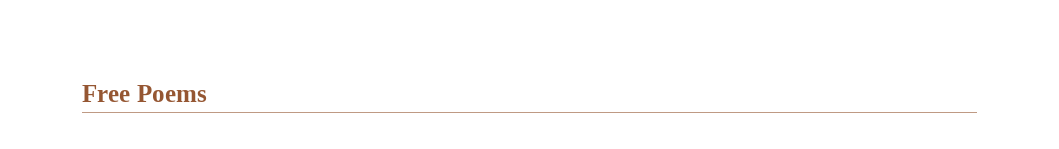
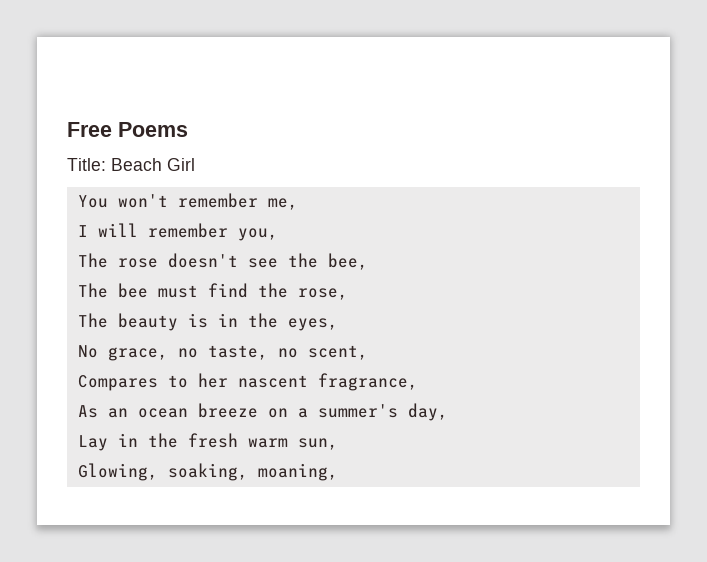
+ Title: Beach Girl
+ You won't remember me,
+ I will remember you,
+ The rose doesn't see the bee,
+ The bee must find the rose,
+ The beauty is in the eyes,
+ No grace, no taste, no scent,
+ Compares to her nascent fragrance,
+ As an ocean breeze on a summer's day,
+ Lay in the fresh warm sun,
+ Glowing, soaking, moaning,

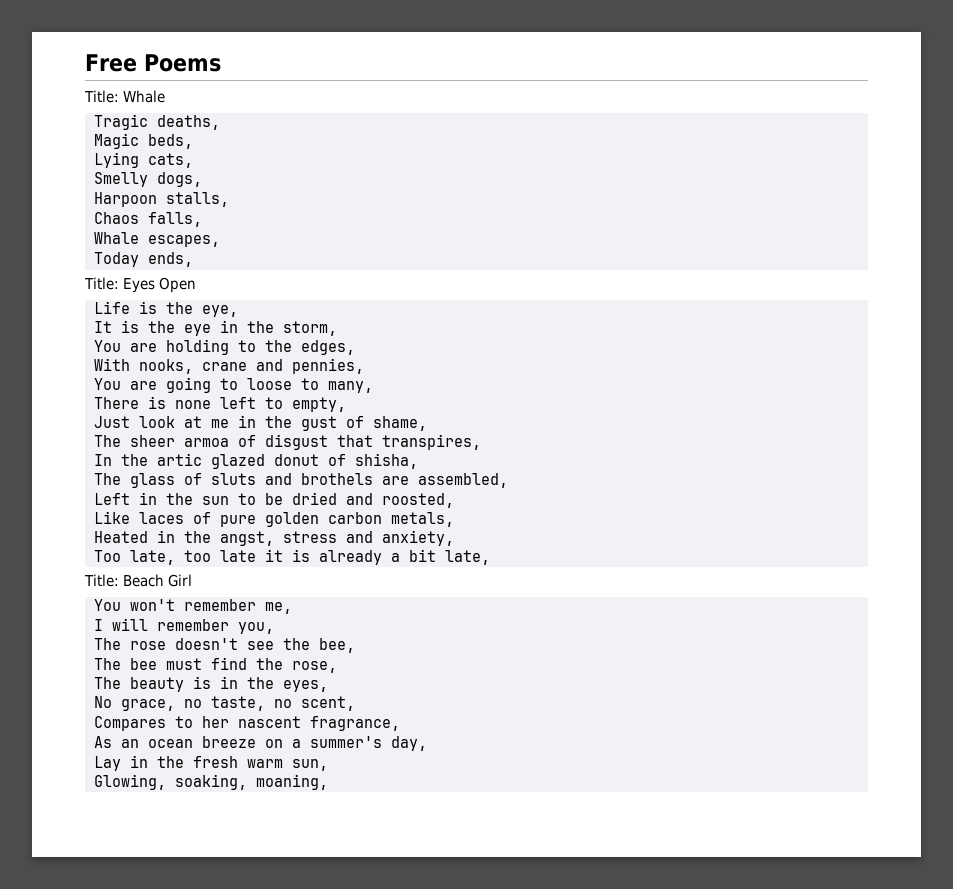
+ Title: Whale
+ Tragic deaths,
+ Magic beds,
+ Lying cats,
+ Smelly dogs,
+ Harpoon stalls,
+ Chaos falls,
+ Whale escapes,
+ Today ends,
+ Title: Eyes Open
+ Life is the eye,
+ It is the eye in the storm,
+ You are holding to the edges,
+ With nooks, crane and pennies,
+ You are going to loose to many,
+ There is none left to empty,
+ Just look at me in the gust of shame,
+ The sheer armoa of disgust that transpires,
+ In the artic glazed donut of shisha,
+ The glass of sluts and brothels are assembled,
+ Left in the sun to be dried and roosted,
+ Like laces of pure golden carbon metals,
+ Heated in the angst, stress and anxiety,
+ Too late, too late it is already a bit late,

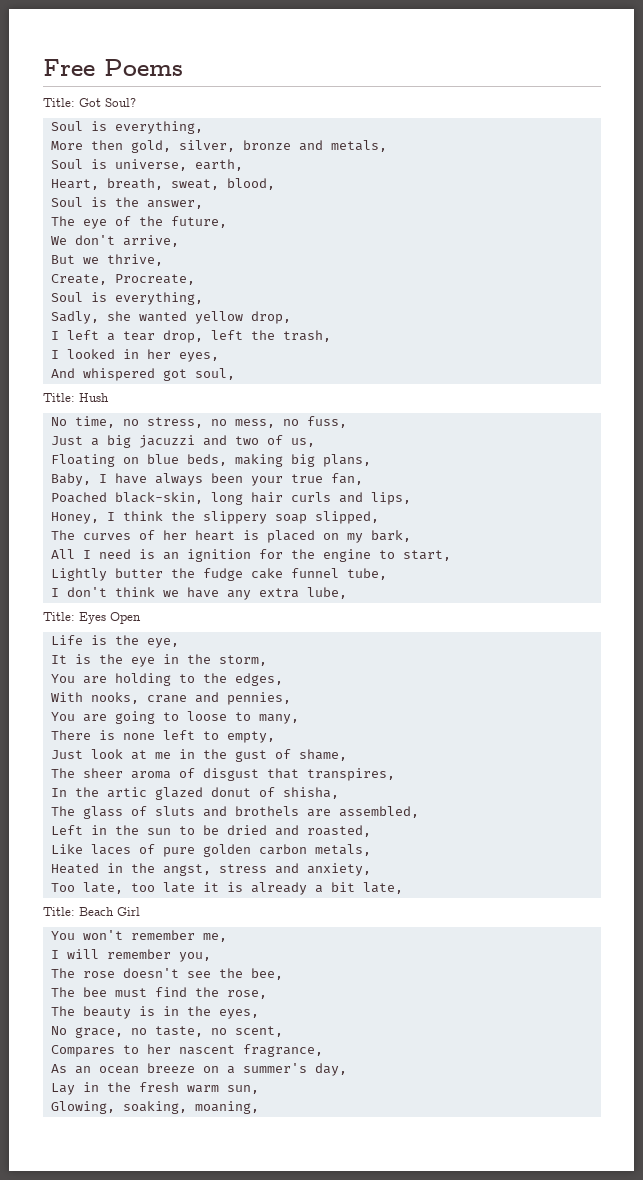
- Title: Whale
- Tragic deaths,
- Magic beds,
- Lying cats,
- Smelly dogs,
- Harpoon stalls,
- Chaos falls,
- Whale escapes,
- Today ends,
+ Title: Got Soul?
+ Soul is everything,
+ More then gold, silver, bronze and metals,
+ Soul is universe, earth,
+ Heart, breath, sweat, blood,
+ Soul is the answer,
+ The eye of the future,
+ We don't arrive,
+ But we thrive,
+ Create, Procreate,
+ Soul is everything,
+ Sadly, she wanted yellow drop,
+ I left a tear drop, left the trash,
+ I looked in her eyes,
+ And whispered got soul,
+ Title: Hush
+ No time, no stress, no mess, no fuss,
+ Just a big jacuzzi and two of us,
+ Floating on blue beds, making big plans,
+ Baby, I have always been your true fan,
+ Poached black-skin, long hair curls and lips,
+ Honey, I think the slippery soap slipped,
+ The curves of her heart is placed on my bark,
+ All I need is an ignition for the engine to start,
+ Lightly butter the fudge cake funnel tube,
+ I don't think we have any extra lube,
- The sheer armoa of disgust that transpires,
+ The sheer aroma of disgust that transpires,
- Left in the sun to be dried and roosted,
+ Left in the sun to be dried and roasted,

